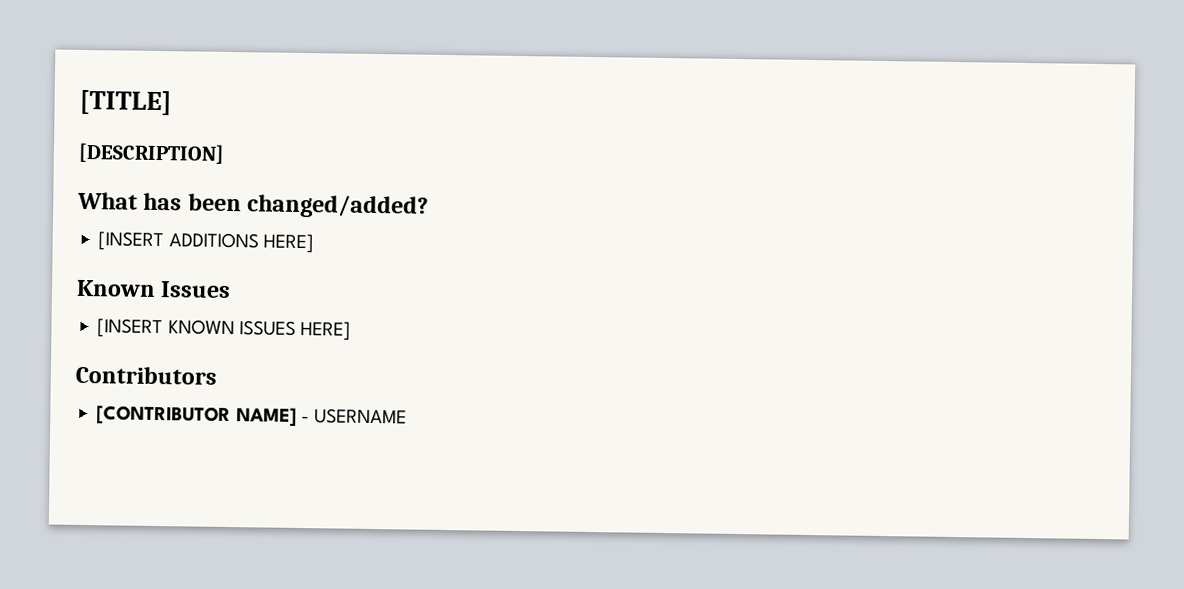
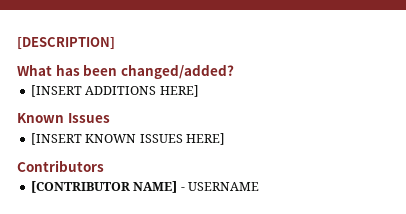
- [TITLE]

